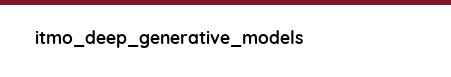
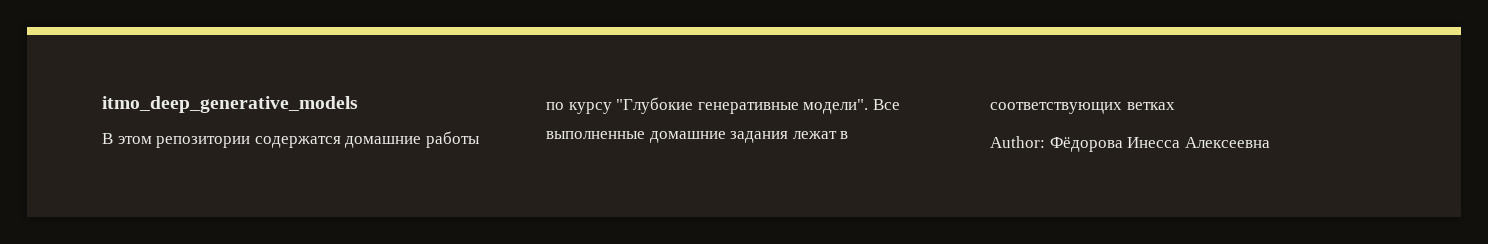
+ В этом репозитории содержатся домашние работы по курсу "Глубокие генеративные модели". Все выполненные домашние задания лежат в соответствующих ветках
+ Author: Фёдорова Инесса Алексеевна

